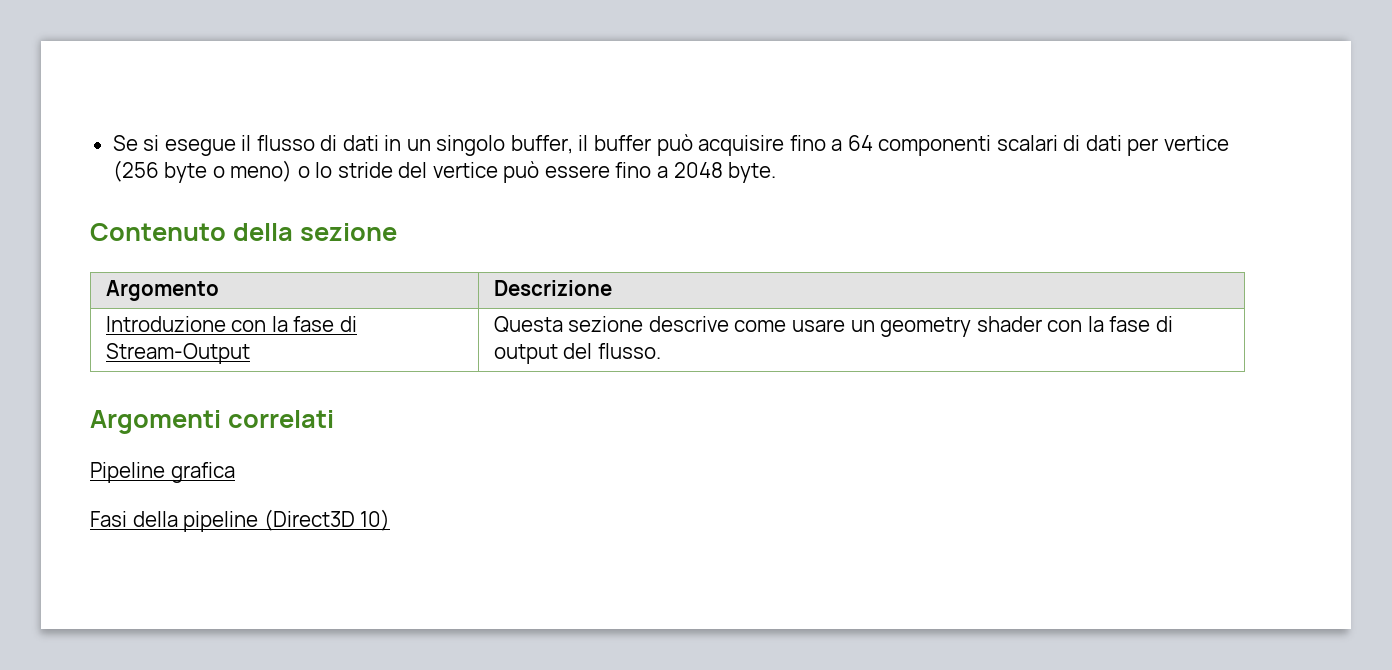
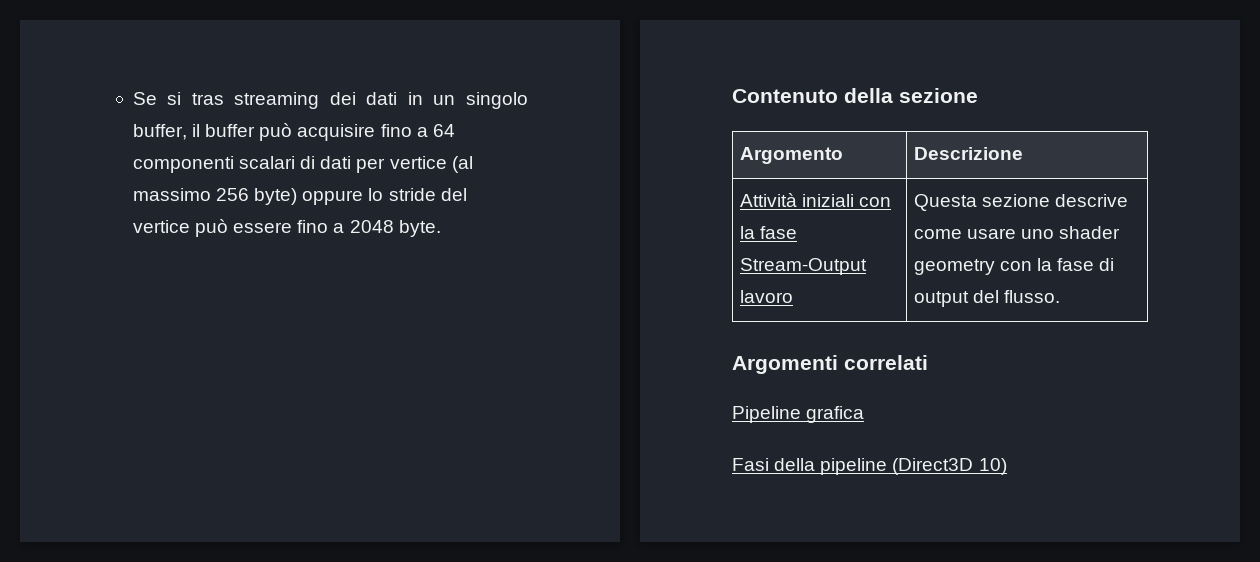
- Se si esegue il flusso di dati in un singolo buffer, il buffer può acquisire fino a 64 componenti scalari di dati per vertice (256 byte o meno) o lo stride del vertice può essere fino a 2048 byte.
+ Se si tras streaming dei dati in un singolo buffer, il buffer può acquisire fino a 64 componenti scalari di dati per vertice (al massimo 256 byte) oppure lo stride del vertice può essere fino a 2048 byte.
- Introduzione con la fase di Stream-Output | Questa sezione descrive come usare un geometry shader con la fase di output del flusso.
+ Attività iniziali con la fase Stream-Output lavoro | Questa sezione descrive come usare uno shader geometry con la fase di output del flusso.

